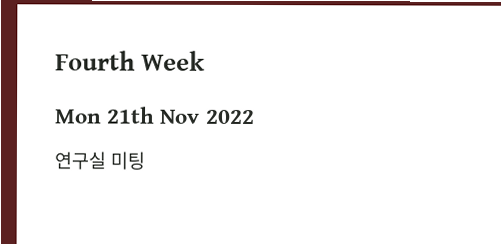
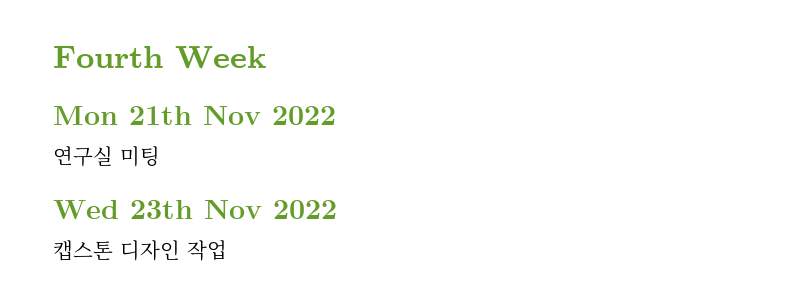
+ Wed 23th Nov 2022
+ 캡스톤 디자인 작업

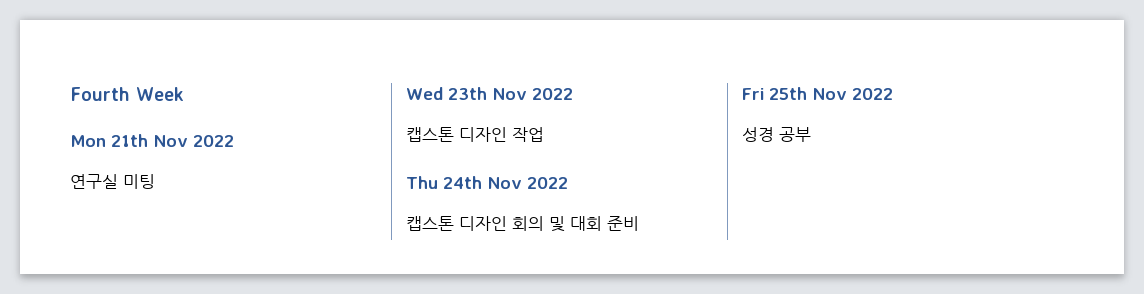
+ Thu 24th Nov 2022
+ 캡스톤 디자인 회의 및 대회 준비
+ Fri 25th Nov 2022
+ 성경 공부

